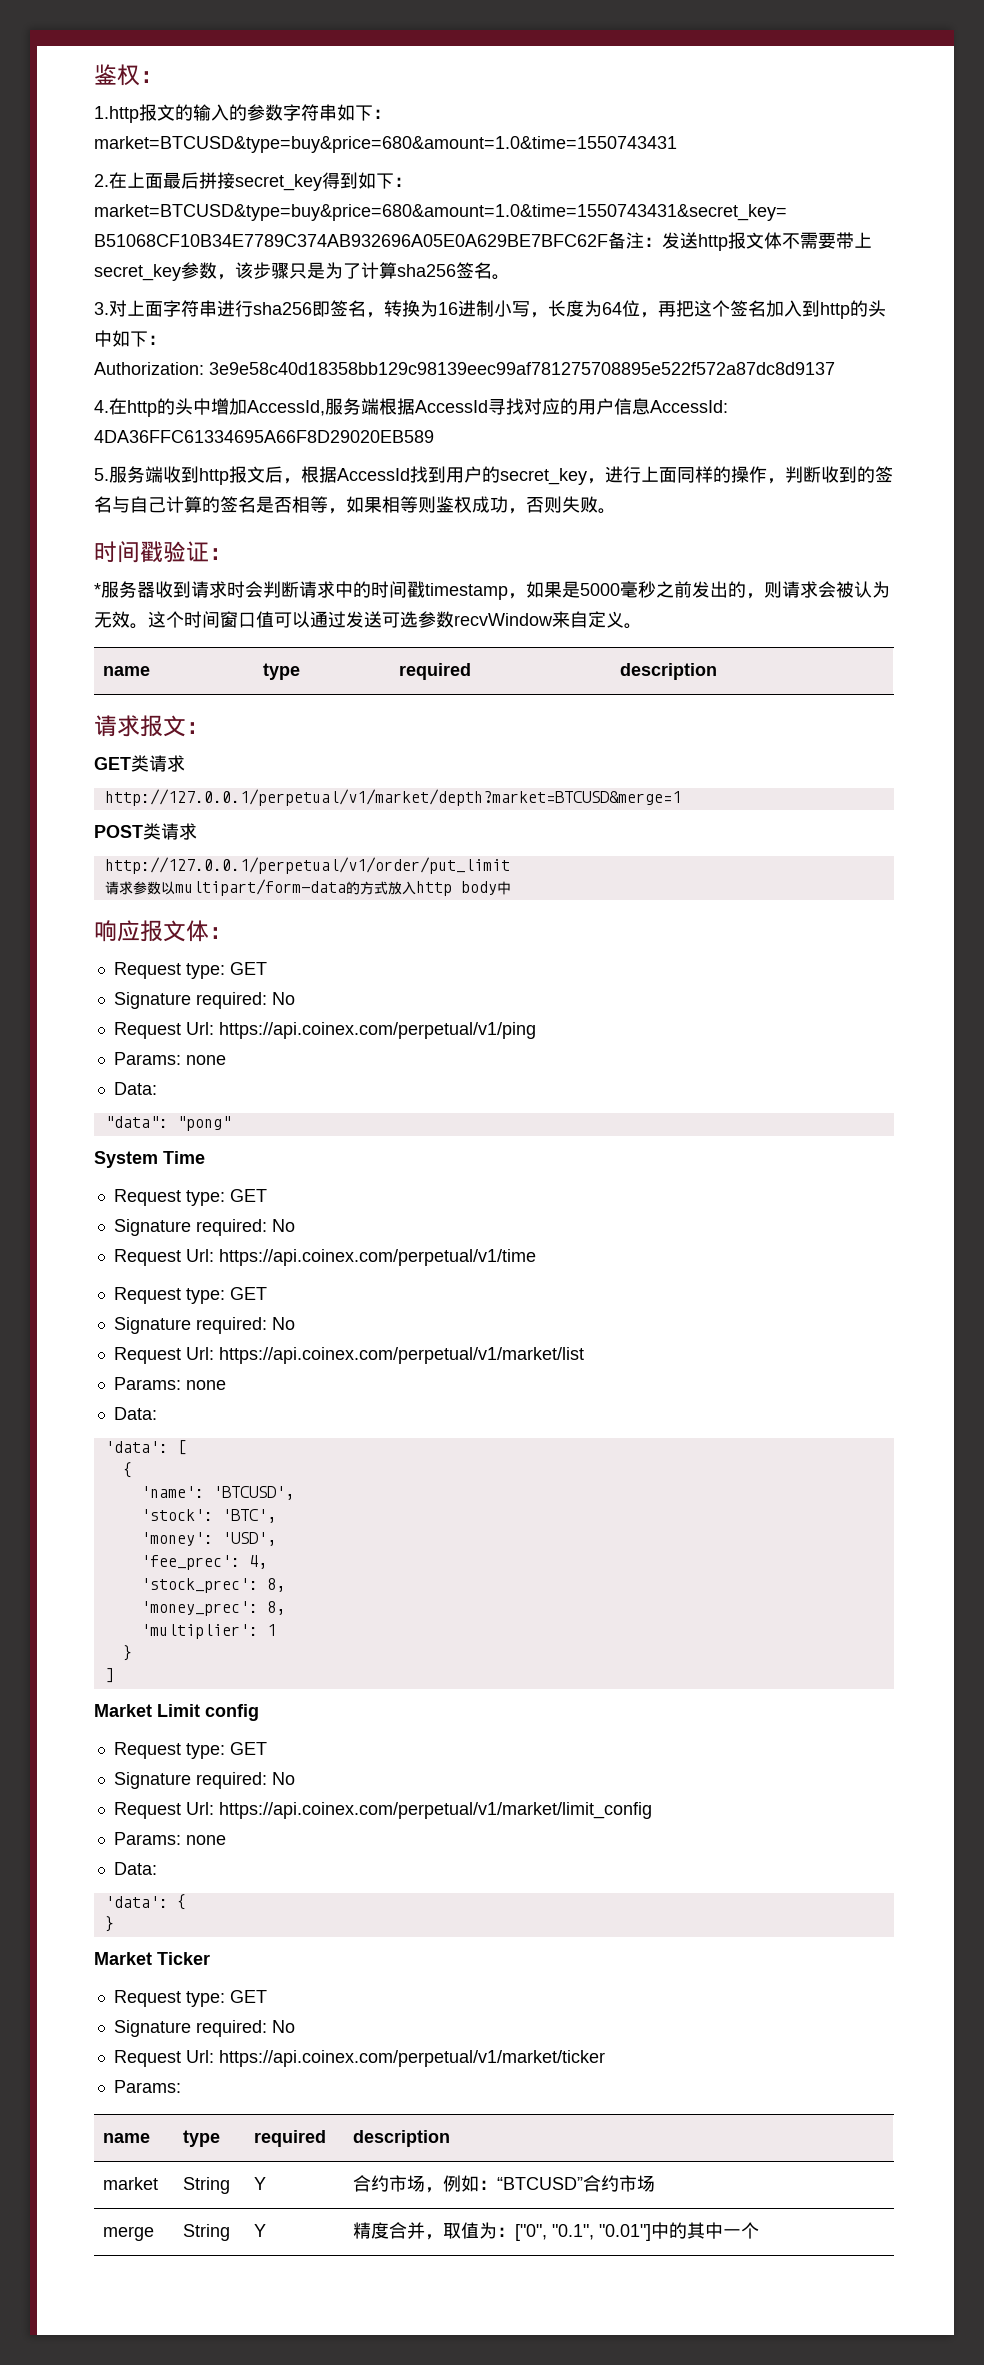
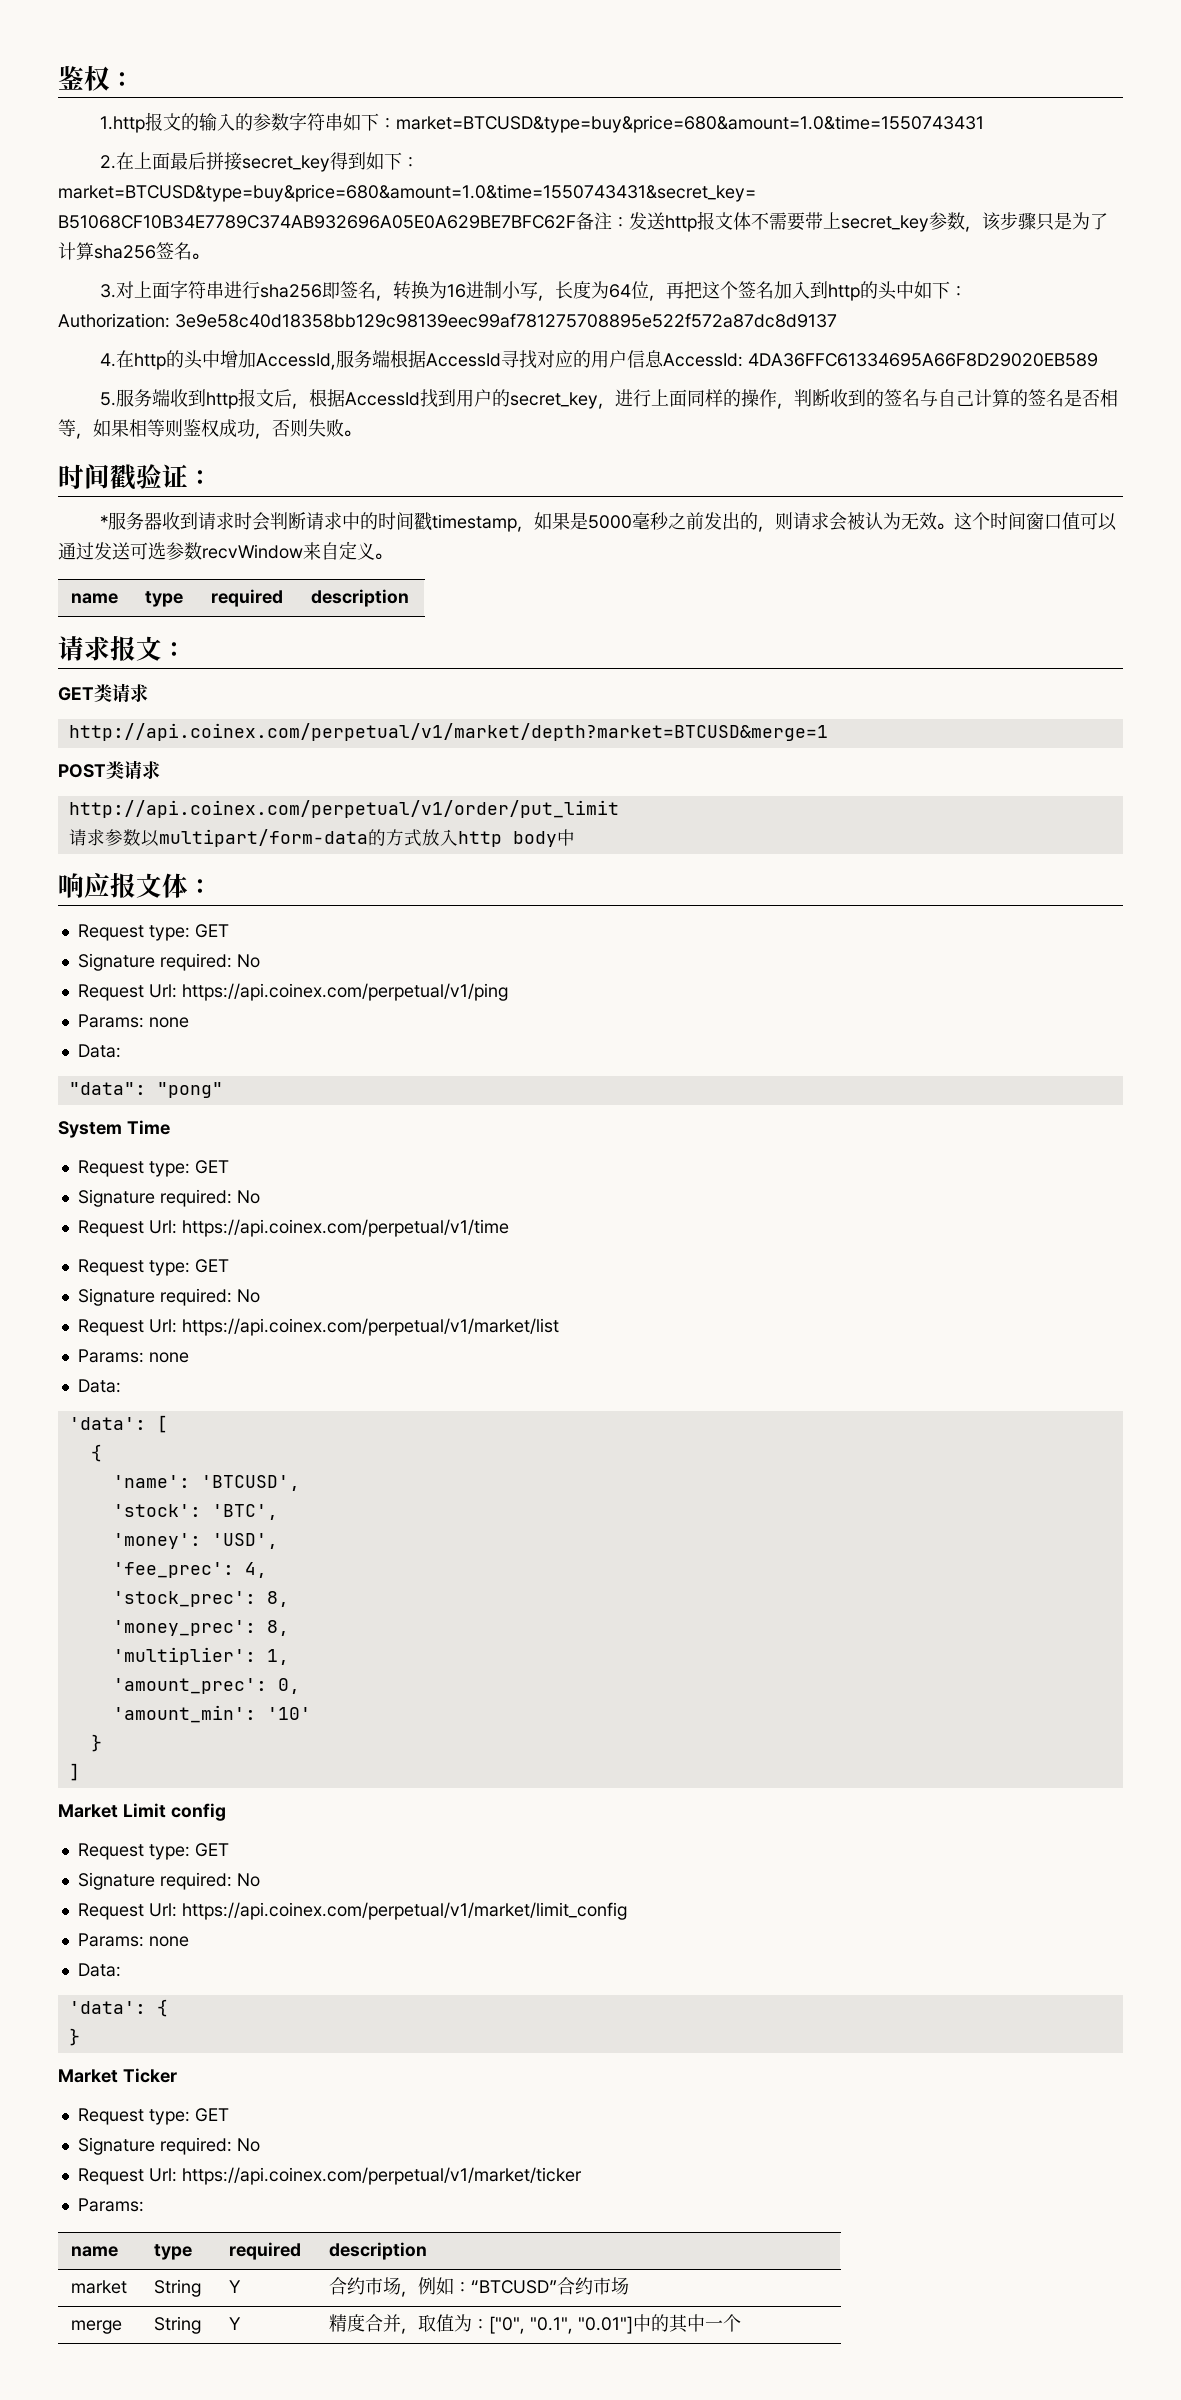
- http://127.0.0.1/perpetual/v1/market/depth?market=BTCUSD&merge=1
+ http://api.coinex.com/perpetual/v1/market/depth?market=BTCUSD&merge=1
- http://127.0.0.1/perpetual/v1/order/put_limit
+ http://api.coinex.com/perpetual/v1/order/put_limit
- 'multiplier': 1
+ 'multiplier': 1,
+ 'amount_prec': 0,
+ 'amount_min': '10'

